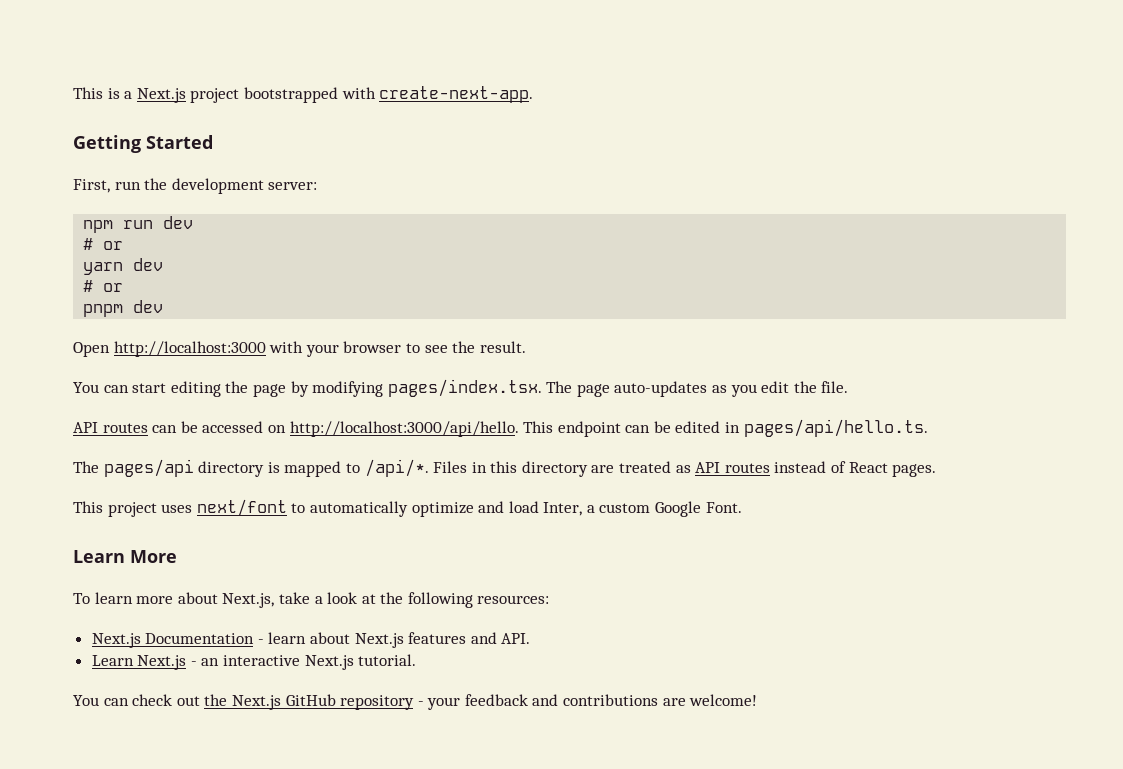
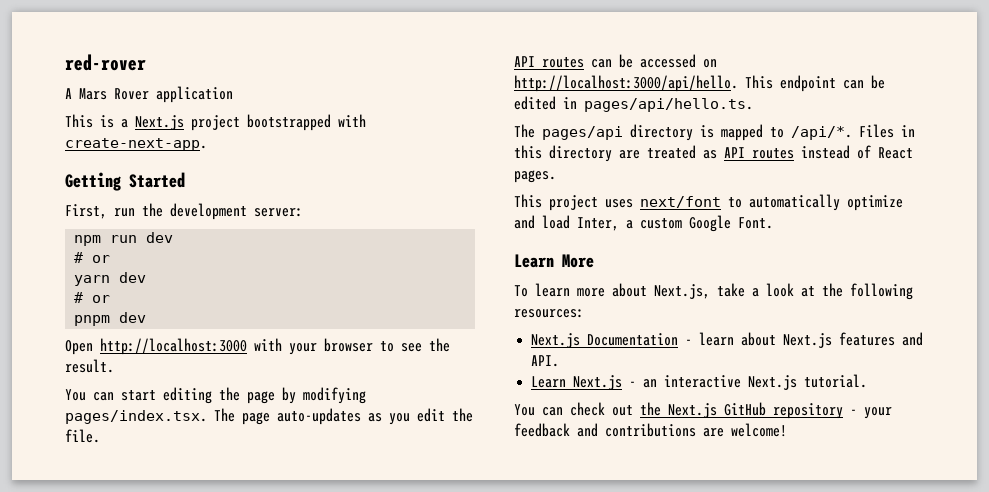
+ red-rover
+ A Mars Rover application

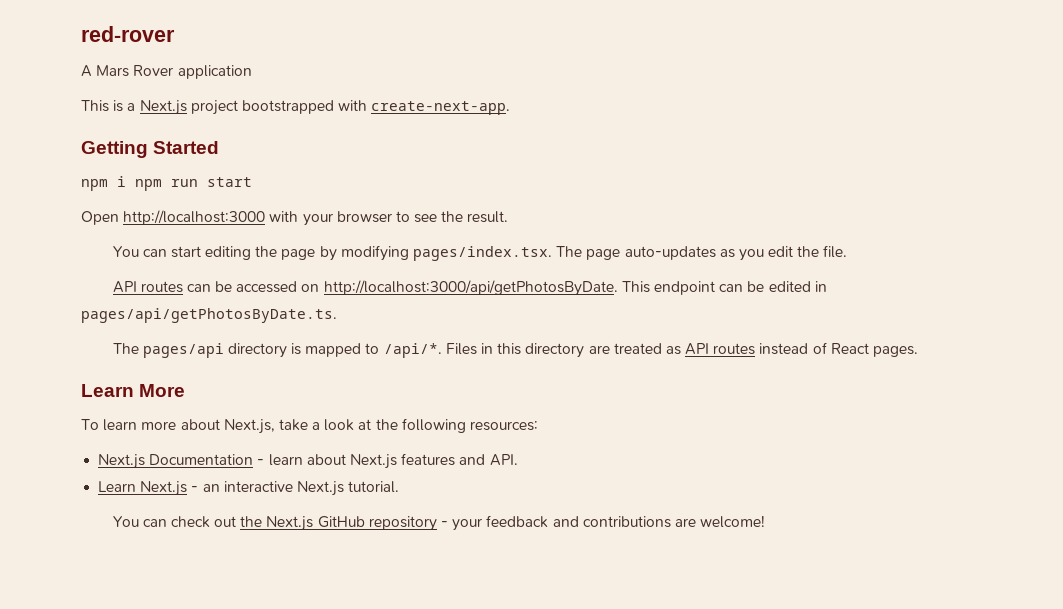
- First, run the development server:
- npm run dev
- # or
- yarn dev
- # or
- pnpm dev
+ npm i npm run start
- API routes can be accessed on http://localhost:3000/api/hello.
+ API routes can be accessed on http://localhost:3000/api/getPhotosByDate.
- This endpoint can be edited in pages/api/hello.ts.
+ This endpoint can be edited in pages/api/getPhotosByDate.ts.
- This project uses next/font to automatically optimize and load Inter, a custom Google Font.

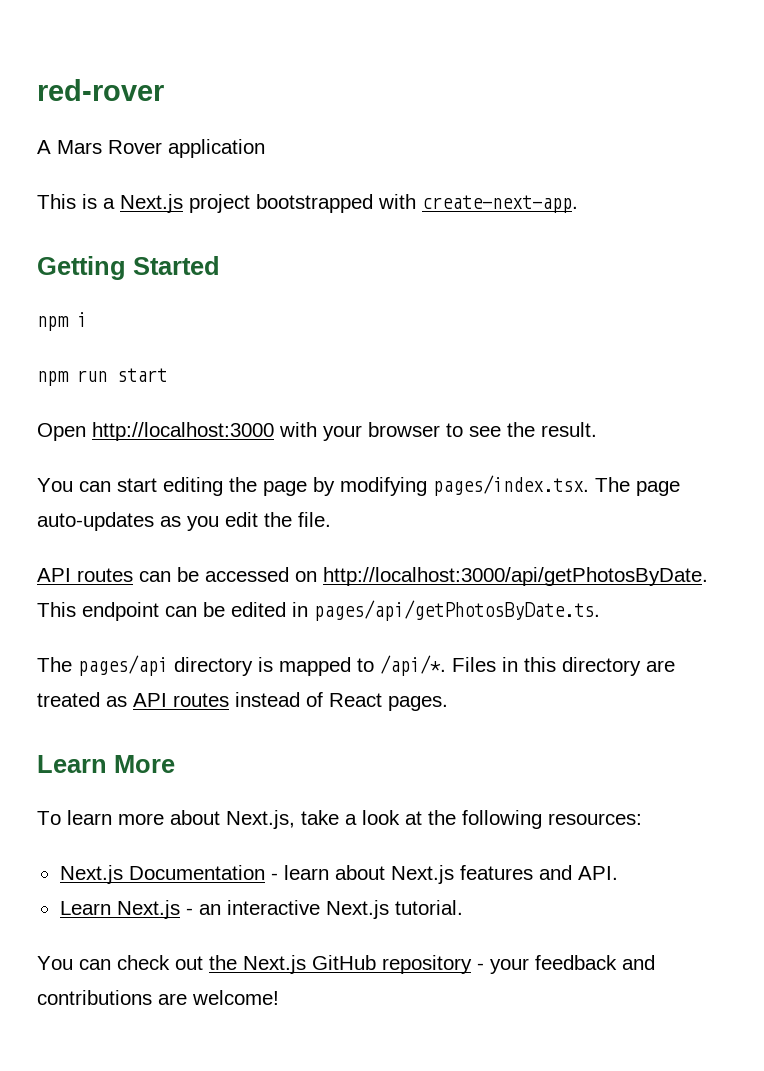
- npm i npm run start
+ npm i
+ npm run start

